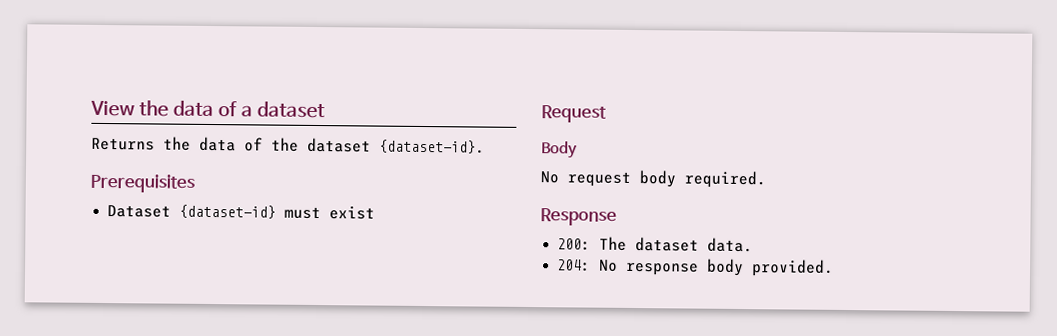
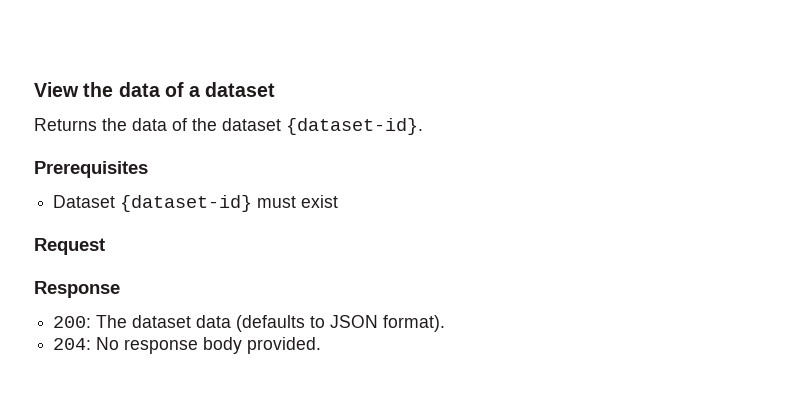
- Body
- No request body required.
- 200: The dataset data.
+ 200: The dataset data (defaults to JSON format).

